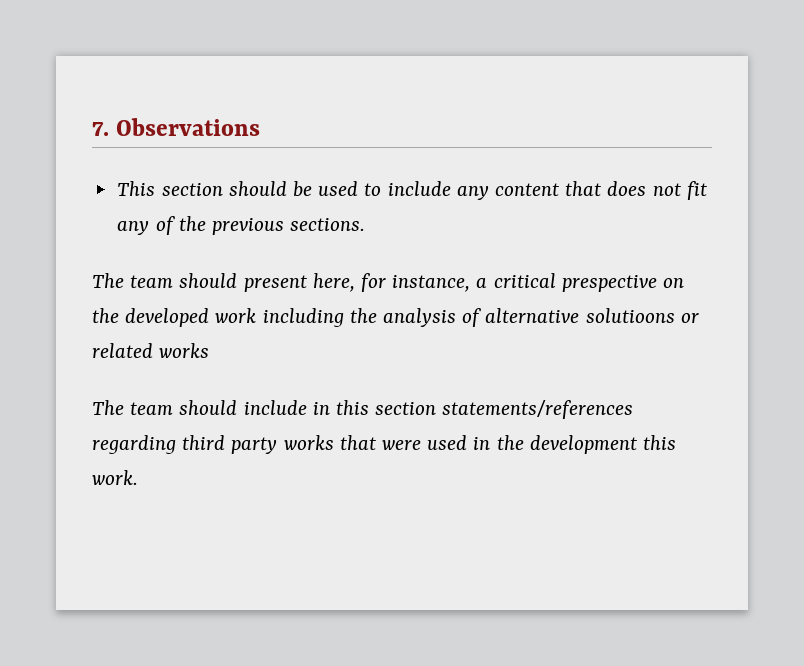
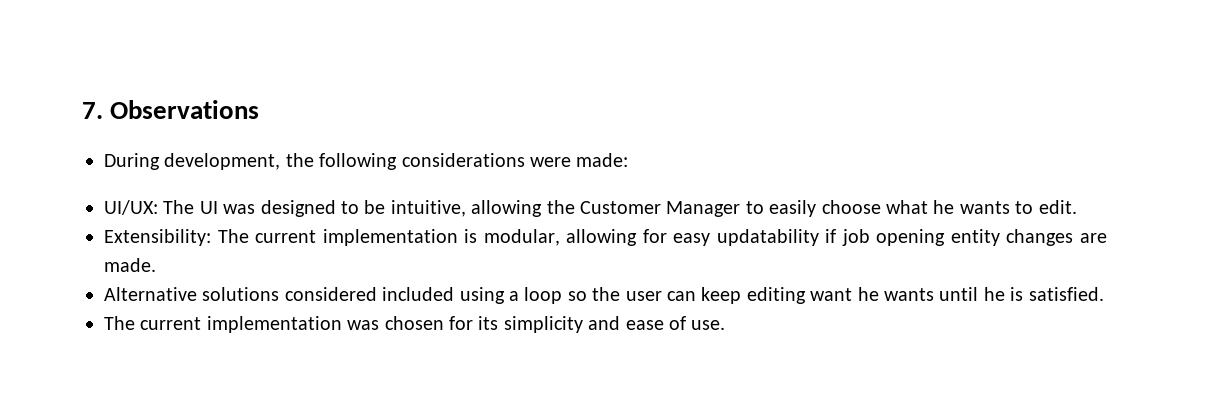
- This section should be used to include any content that does not fit any of the previous sections.
- The team should present here, for instance, a critical prespective on the developed work including the analysis of alternative solutioons or related works
- The team should include in this section statements/references regarding third party works that were used in the development this work.
+ During development, the following considerations were made:
+ UI/UX: The UI was designed to be intuitive, allowing the Customer Manager to easily choose what he wants to edit.
+ Extensibility: The current implementation is modular, allowing for easy updatability if job opening entity changes are made.
+ Alternative solutions considered included using a loop so the user can keep editing want he wants until he is satisfied.
+ The current implementation was chosen for its simplicity and ease of use.

